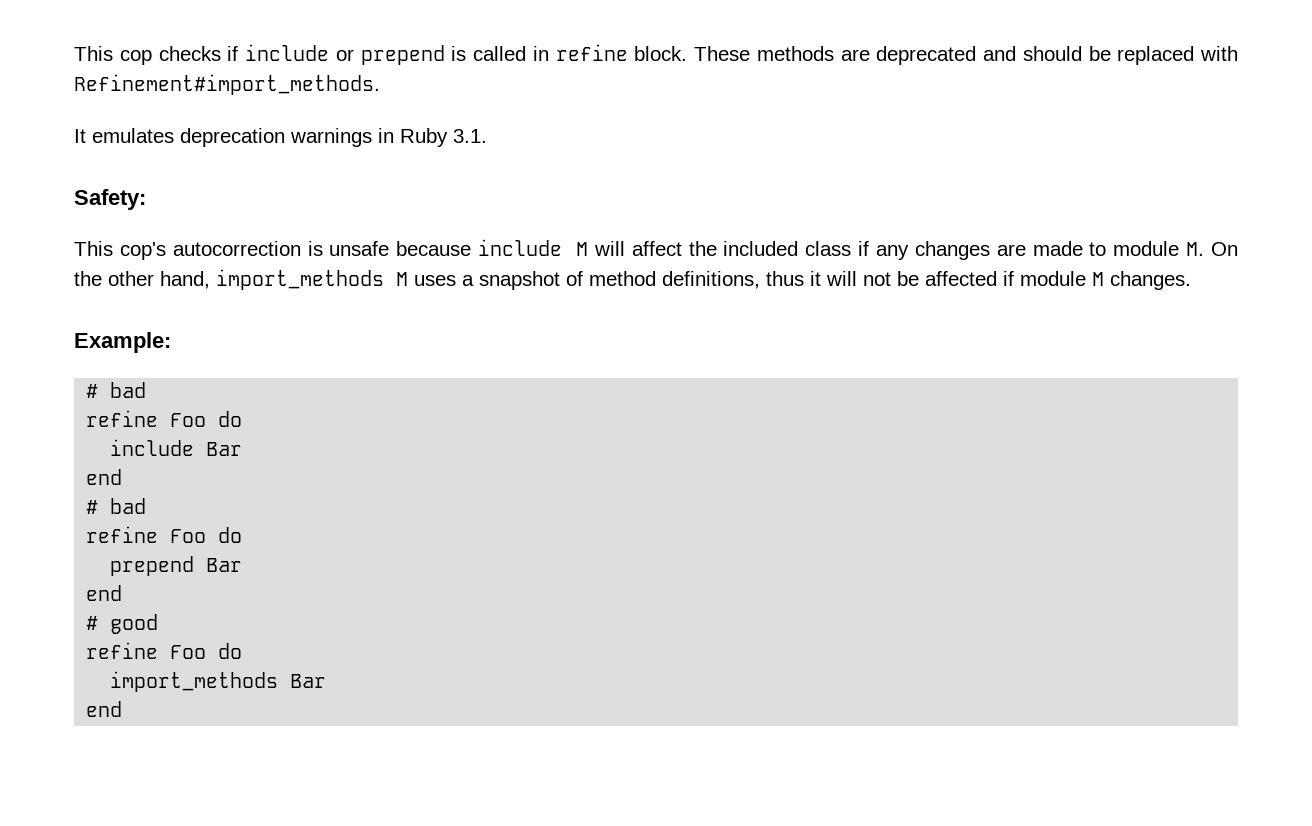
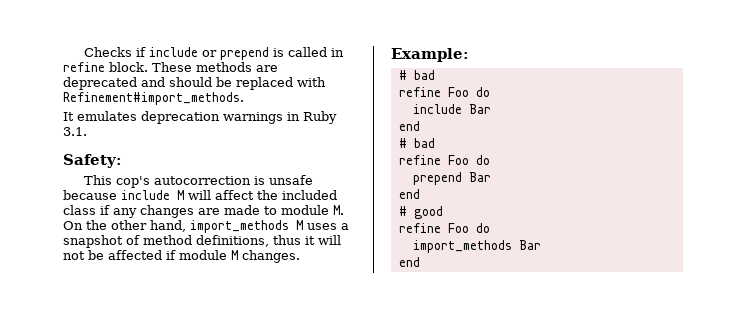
- This cop checks if include or prepend is called in refine block.
+ Checks if include or prepend is called in refine block.

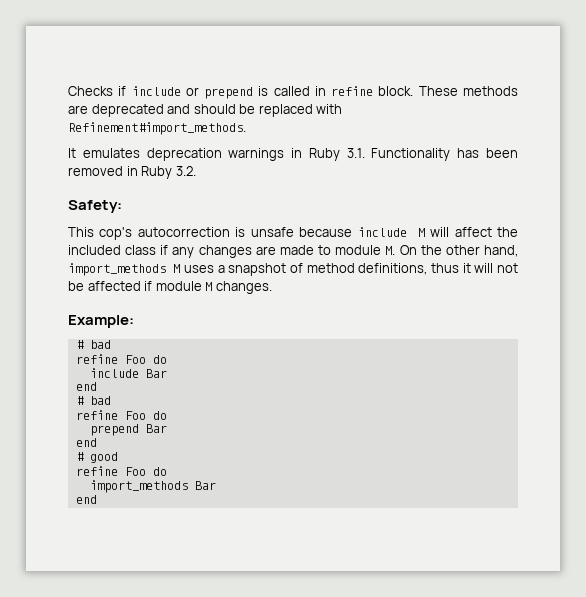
- It emulates deprecation warnings in Ruby 3.1.
+ It emulates deprecation warnings in Ruby 3.1. Functionality has been removed in Ruby 3.2.

